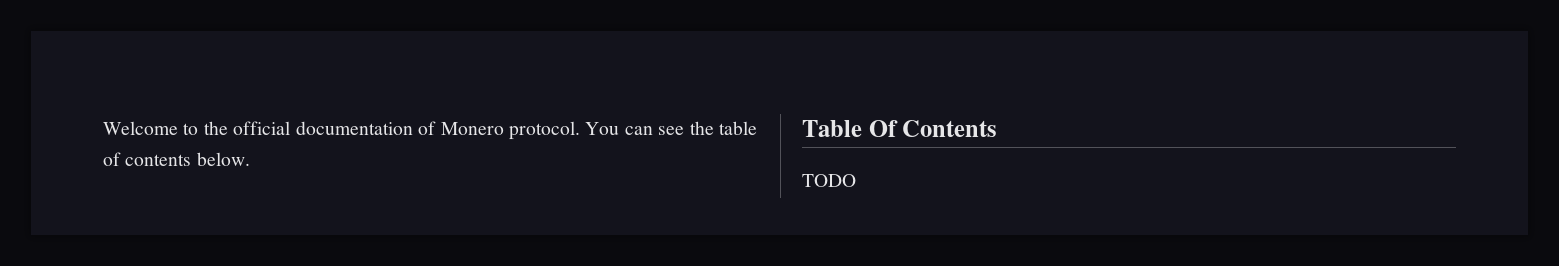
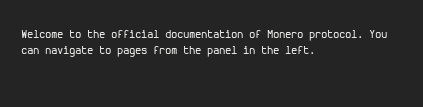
- You can see the table of contents below.
- Table Of Contents
- TODO
+ You can navigate to pages from the panel in the left.

